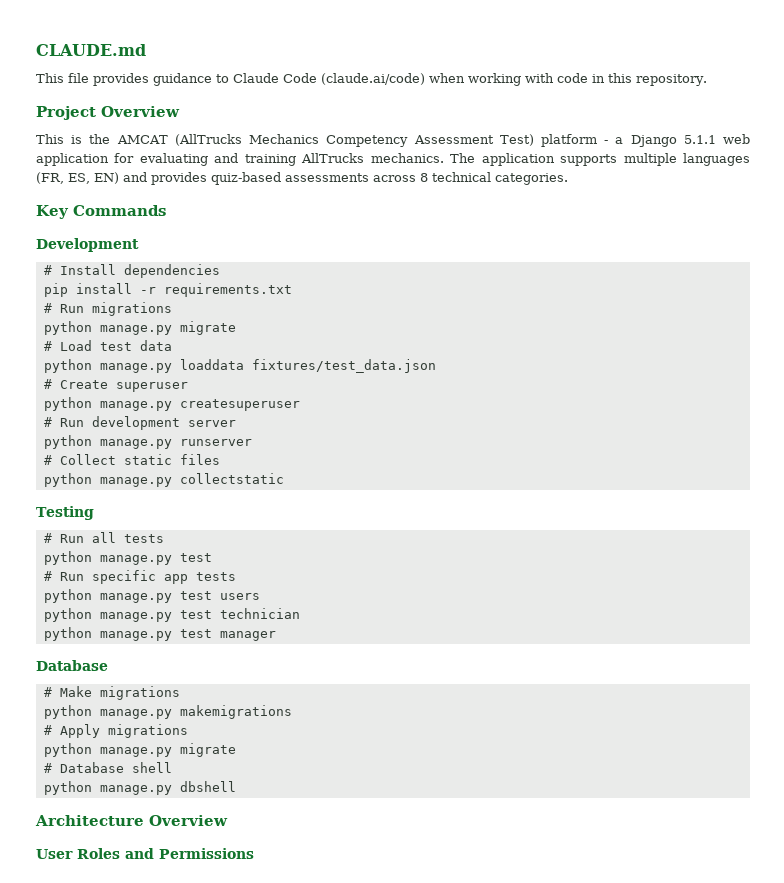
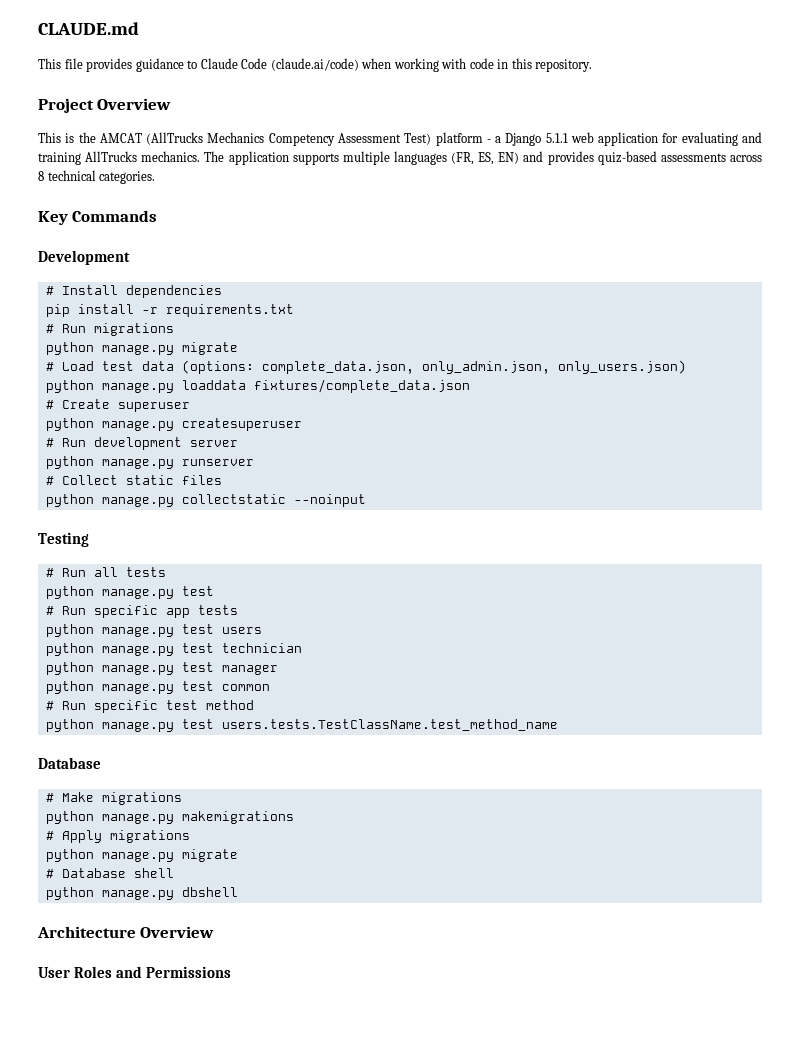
- # Load test data
+ # Load test data (options: complete_data.json, only_admin.json, only_users.json)
- python manage.py loaddata fixtures/test_data.json
+ python manage.py loaddata fixtures/complete_data.json
- python manage.py collectstatic
+ python manage.py collectstatic --noinput
+ python manage.py test common
+ # Run specific test method
+ python manage.py test users.tests.TestClassName.test_method_name

